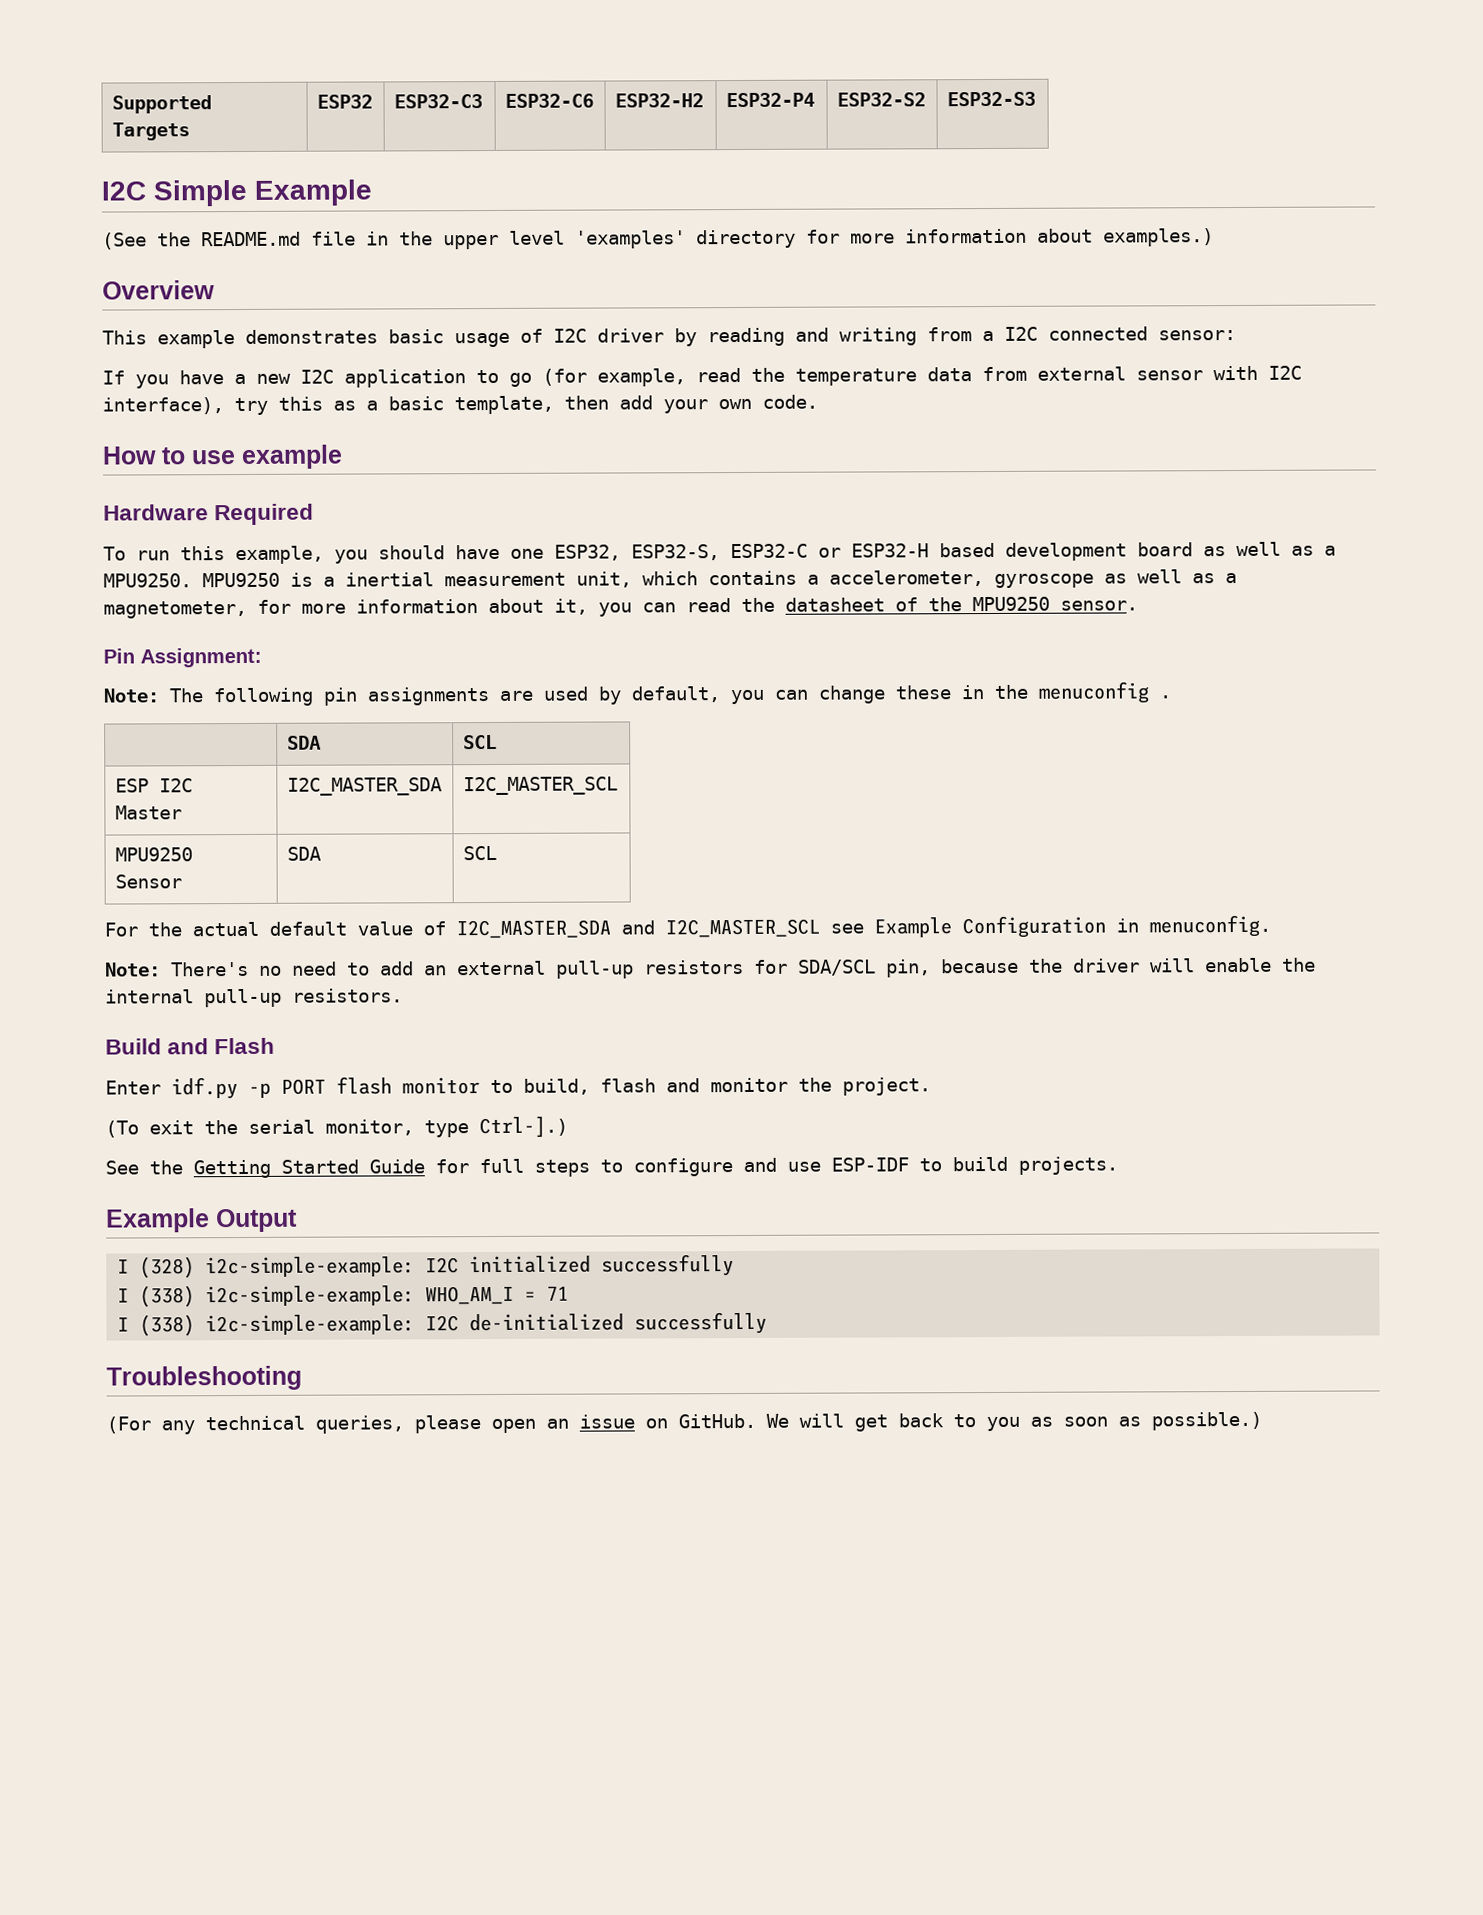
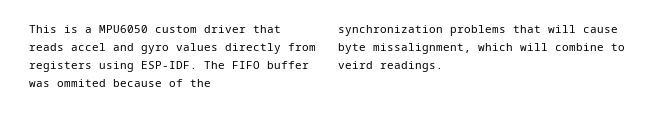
- Supported Targets | ESP32 | ESP32-C3 | ESP32-C6 | ESP32-H2 | ESP32-P4 | ESP32-S2 | ESP32-S3
- I2C Simple Example
- (See the README.md file in the upper level 'examples' directory for more information about examples.)
- Overview
- This example demonstrates basic usage of I2C driver by reading and writing from a I2C connected sensor:
- If you have a new I2C application to go (for example, read the temperature data from external sensor with I2C interface), try this as a basic template, then add your own code.
- How to use example
- Hardware Required
- To run this example, you should have one ESP32, ESP32-S, ESP32-C or ESP32-H based development board as well as a MPU9250. MPU9250 is a inertial measurement unit, which contains a accelerometer, gyroscope as well as a magnetometer, for more information about it, you can read the datasheet of the MPU9250 sensor.
- Pin Assignment:
- Note: The following pin assignments are used by default, you can change these in the menuconfig .
- | SDA | SCL
- ESP I2C Master | I2C_MASTER_SDA | I2C_MASTER_SCL
- MPU9250 Sensor | SDA | SCL
- For the actual default value of I2C_MASTER_SDA and I2C_MASTER_SCL see Example Configuration in menuconfig.
- Note: There's no need to add an external pull-up resistors for SDA/SCL pin, because the driver will enable the internal pull-up resistors.
- Build and Flash
- Enter idf.py -p PORT flash monitor to build, flash and monitor the project.
- (To exit the serial monitor, type Ctrl-].)
- See the Getting Started Guide for full steps to configure and use ESP-IDF to build projects.
- Example Output
- I (328) i2c-simple-example: I2C initialized successfully
- I (338) i2c-simple-example: WHO_AM_I = 71
- I (338) i2c-simple-example: I2C de-initialized successfully
- Troubleshooting
- (For any technical queries, please open an issue on GitHub. We will get back to you as soon as possible.)
+ This is a MPU6050 custom driver that reads accel and gyro values directly from registers using ESP-IDF. The FIFO buffer was ommited because of the synchronization problems that will cause byte missalignment, which will combine to veird readings.

